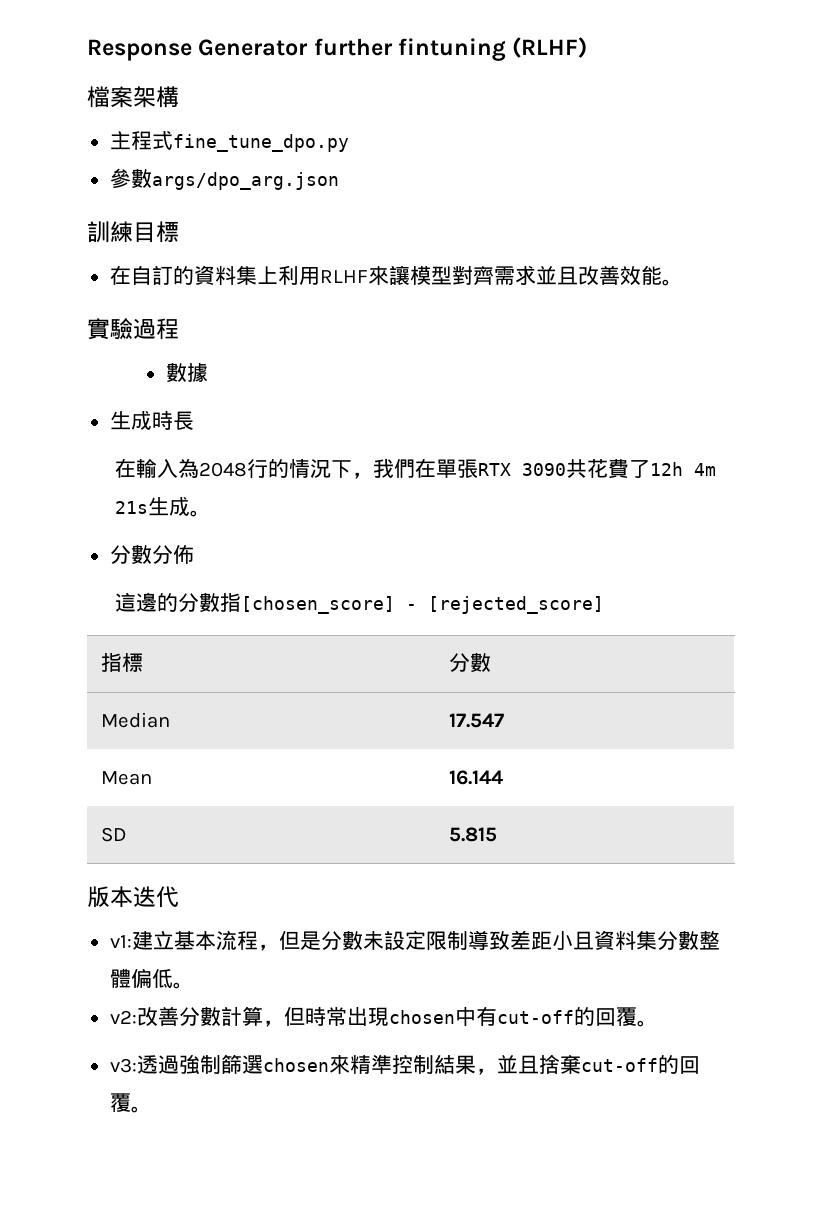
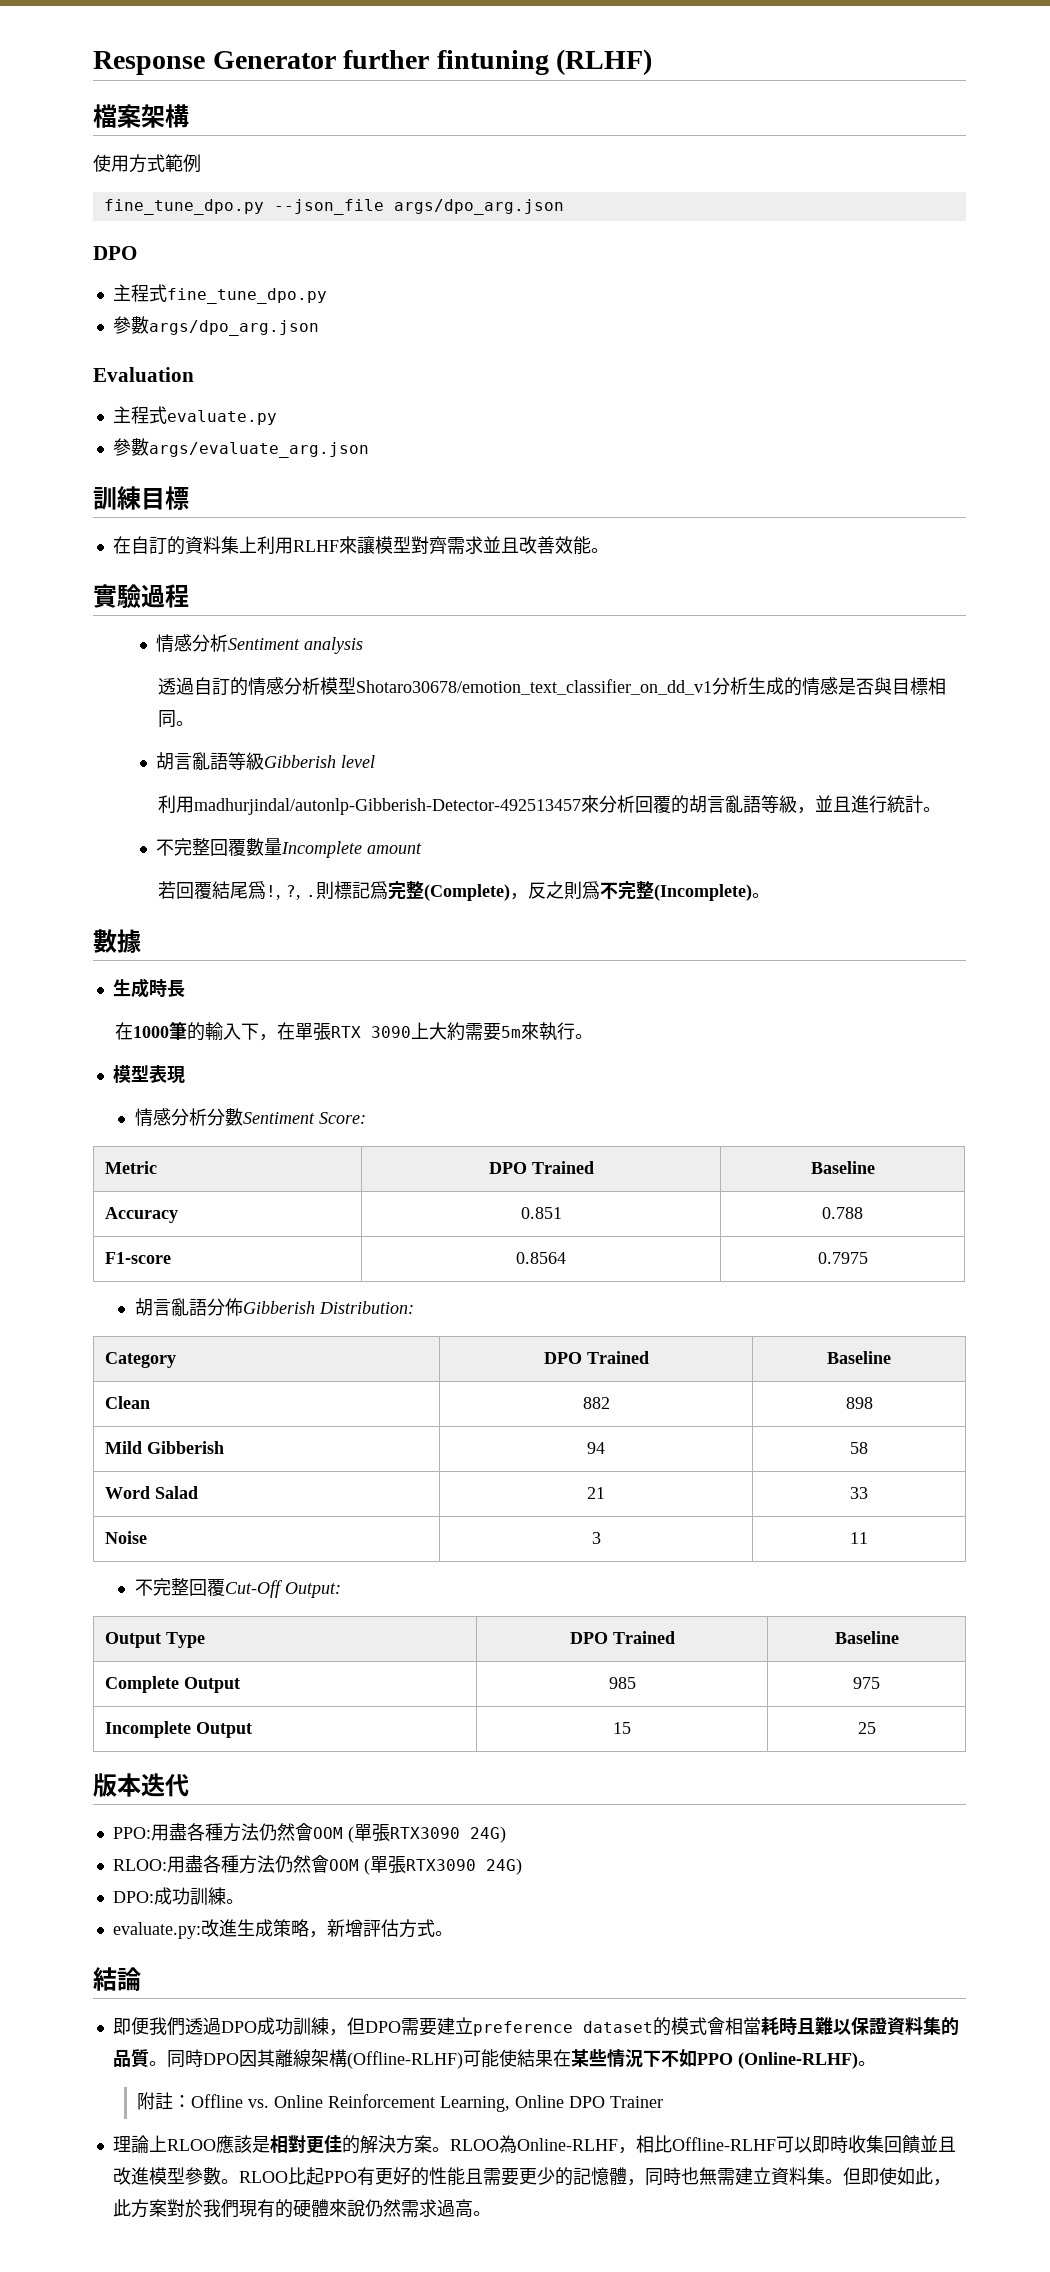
+ 使用方式範例
+ fine_tune_dpo.py --json_file args/dpo_arg.json
+ DPO
+ Evaluation
+ 主程式evaluate.py
+ 參數args/evaluate_arg.json
+ 情感分析Sentiment analysis
+ 透過自訂的情感分析模型Shotaro30678/emotion_text_classifier_on_dd_v1分析生成的情感是否與目標相同。
+ 胡言亂語等級Gibberish level
+ 利用madhurjindal/autonlp-Gibberish-Detector-492513457來分析回覆的胡言亂語等級，並且進行統計。
+ 不完整回覆數量Incomplete amount
+ 若回覆結尾爲!, ?, .則標記爲完整(Complete)，反之則爲不完整(Incomplete)。
  數據
  生成時長
- 在輸入為2048行的情況下，我們在單張RTX 3090共花費了12h 4m 21s生成。
- 分數分佈
- 這邊的分數指[chosen_score] - [rejected_score]
- 指標 | 分數
- Median | 17.547
- Mean | 16.144
- SD | 5.815
+ 在1000筆的輸入下，在單張RTX 3090上大約需要5m來執行。
+ 模型表現
+ 情感分析分數Sentiment Score:
+ Metric | DPO Trained | Baseline
+ Accuracy | 0.851 | 0.788
+ F1-score | 0.8564 | 0.7975
+ 胡言亂語分佈Gibberish Distribution:
+ Category | DPO Trained | Baseline
+ Clean | 882 | 898
+ Mild Gibberish | 94 | 58
+ Word Salad | 21 | 33
+ Noise | 3 | 11
+ 不完整回覆Cut-Off Output:
+ Output Type | DPO Trained | Baseline
+ Complete Output | 985 | 975
+ Incomplete Output | 15 | 25
  版本迭代
- v1:建立基本流程，但是分數未設定限制導致差距小且資料集分數整體偏低。
- v2:改善分數計算，但時常出現chosen中有cut-off的回覆。
- v3:透過強制篩選chosen來精準控制結果，並且捨棄cut-off的回覆。
+ PPO:用盡各種方法仍然會OOM (單張RTX3090 24G)
+ RLOO:用盡各種方法仍然會OOM (單張RTX3090 24G)
+ DPO:成功訓練。
+ evaluate.py:改進生成策略，新增評估方式。
+ 結論
+ 即便我們透過DPO成功訓練，但DPO需要建立preference dataset的模式會相當耗時且難以保證資料集的品質。同時DPO因其離線架構(Offline-RLHF)可能使結果在某些情況下不如PPO (Online-RLHF)。
+ 附註：Offline vs. Online Reinforcement Learning, Online DPO Trainer
+ 理論上RLOO應該是相對更佳的解決方案。RLOO為Online-RLHF，相比Offline-RLHF可以即時收集回饋並且改進模型參數。RLOO比起PPO有更好的性能且需要更少的記憶體，同時也無需建立資料集。但即使如此，此方案對於我們現有的硬體來說仍然需求過高。

